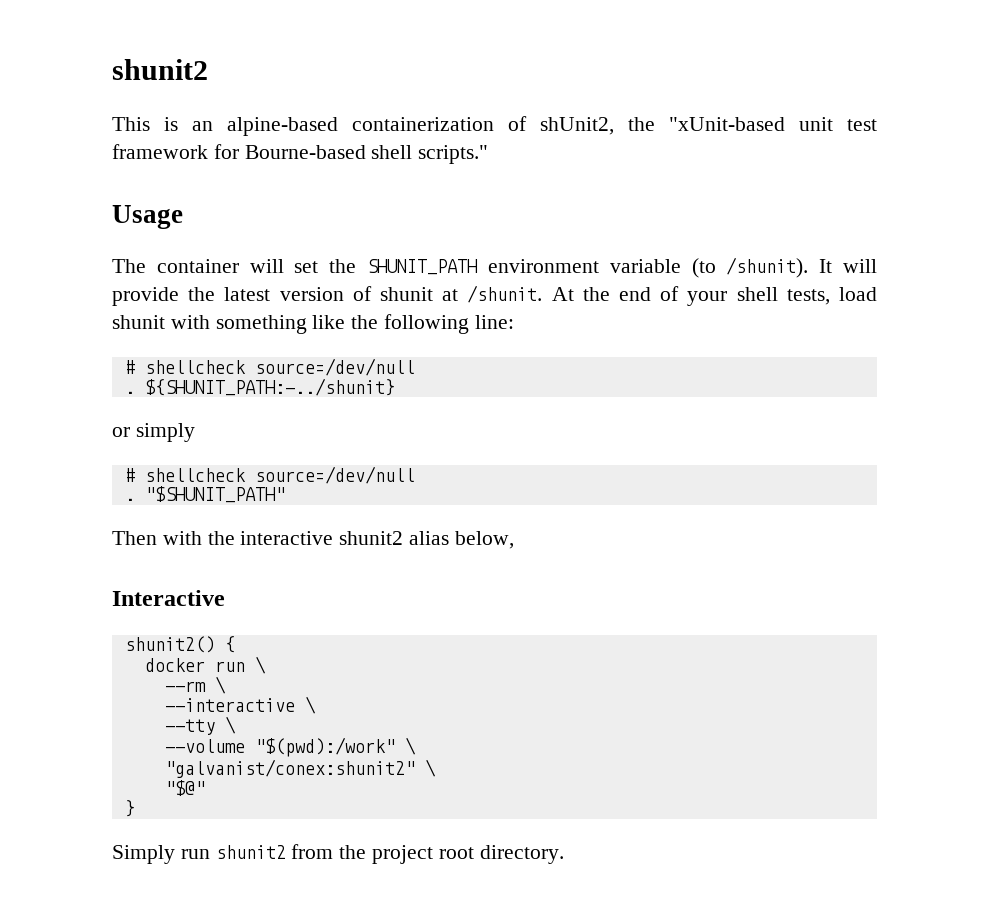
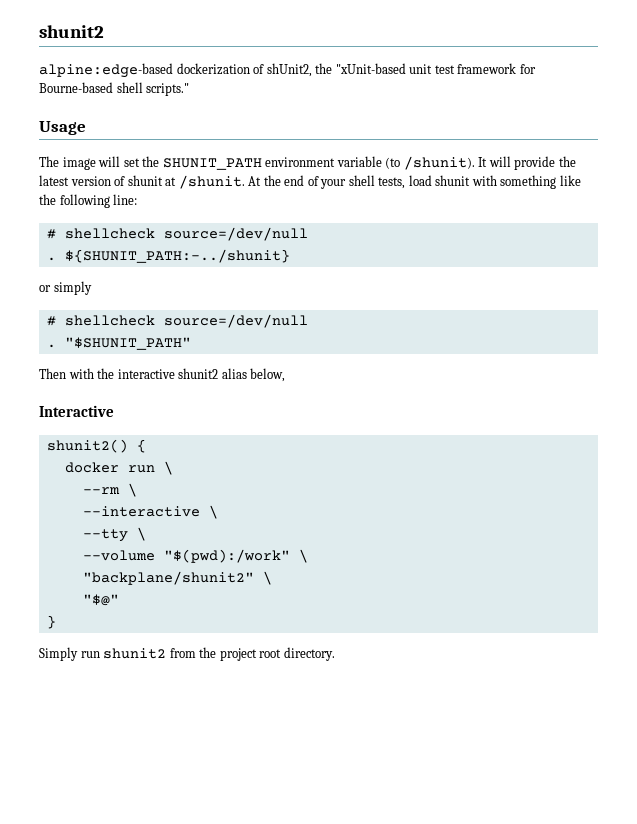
- This is an alpine-based containerization of shUnit2, the "xUnit-based unit test framework for Bourne-based shell scripts."
+ alpine:edge-based dockerization of shUnit2, the "xUnit-based unit test framework for Bourne-based shell scripts."
- The container will set the SHUNIT_PATH environment variable (to /shunit).
+ The image will set the SHUNIT_PATH environment variable (to /shunit).
- "galvanist/conex:shunit2" \
+ "backplane/shunit2" \

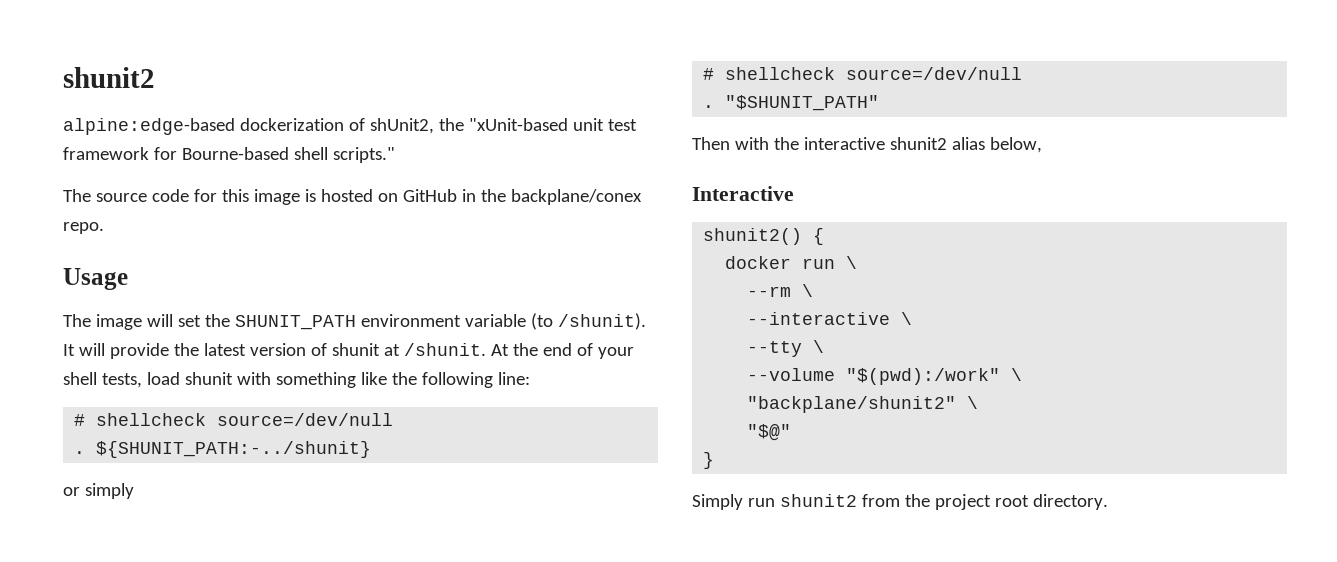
+ The source code for this image is hosted on GitHub in the backplane/conex repo.

